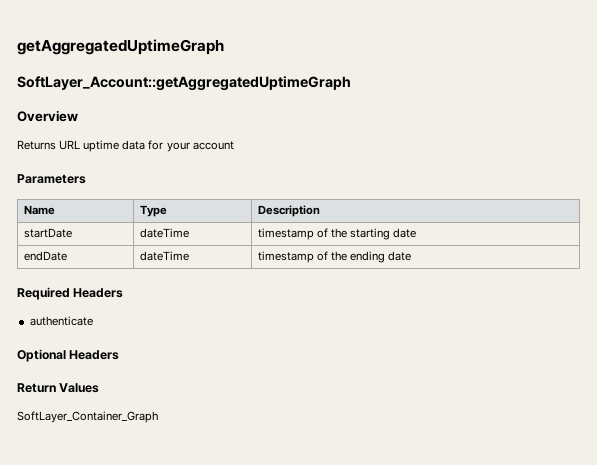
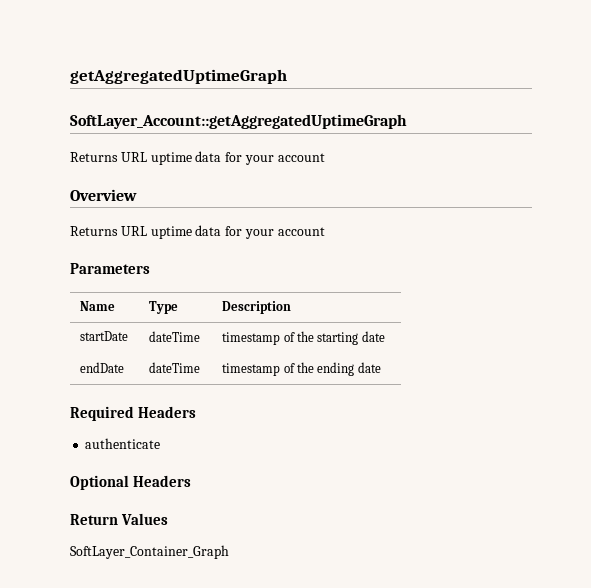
  SoftLayer_Account::getAggregatedUptimeGraph
+ Returns URL uptime data for your account

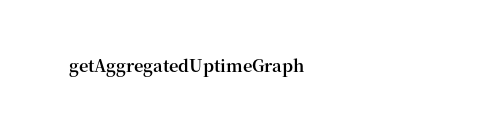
- SoftLayer_Account::getAggregatedUptimeGraph
- Returns URL uptime data for your account
- Overview
- Returns URL uptime data for your account
- Parameters
- Name | Type | Description
- startDate | dateTime | timestamp of the starting date
- endDate | dateTime | timestamp of the ending date
- Required Headers
- authenticate
- Optional Headers
- Return Values
- SoftLayer_Container_Graph

